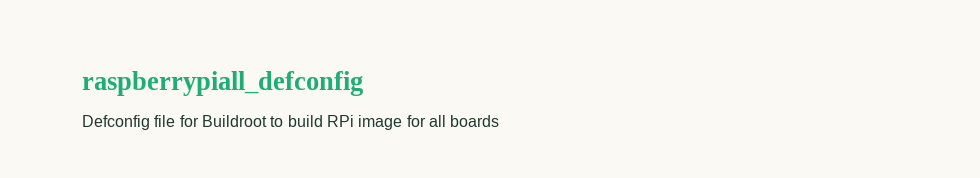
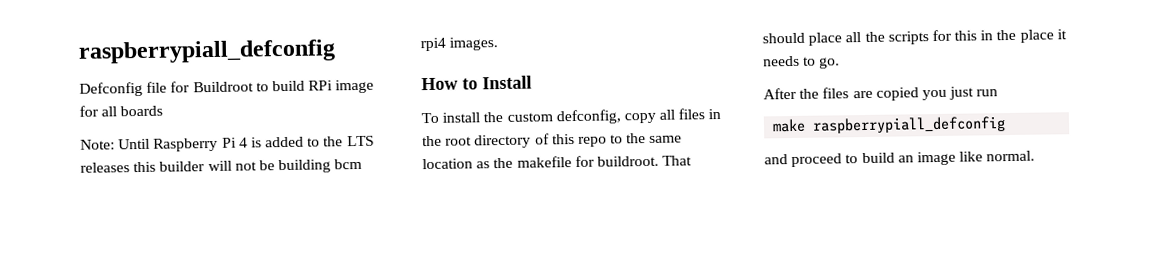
+ Note: Until Raspberry Pi 4 is added to the LTS releases this builder will not be building bcm rpi4 images.
+ How to Install
+ To install the custom defconfig, copy all files in the root directory of this repo to the same location as the makefile for buildroot. That should place all the scripts for this in the place it needs to go.
+ After the files are copied you just run
+ make raspberrypiall_defconfig
+ and proceed to build an image like normal.

